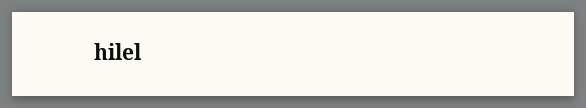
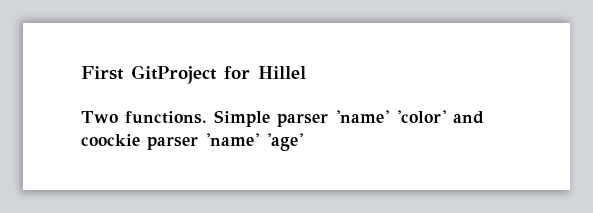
- hilel
+ First GitProject for Hillel
+ Two functions. Simple parser 'name' 'color' and coockie parser 'name' 'age'

